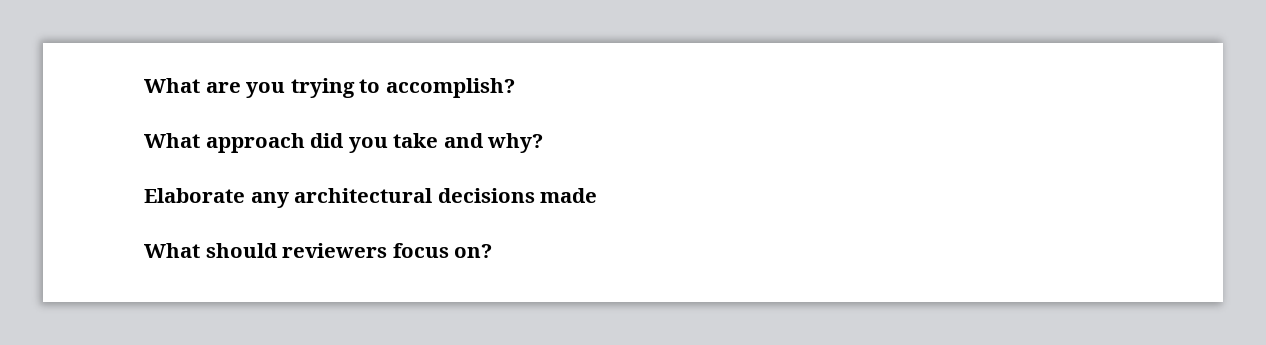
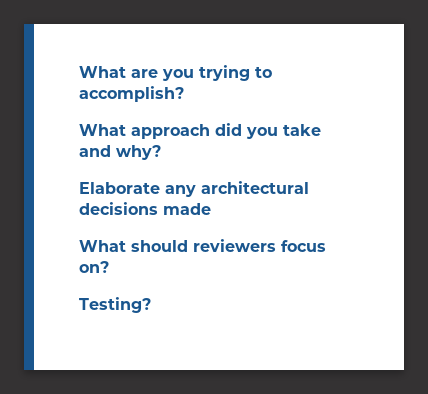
+ Testing?

